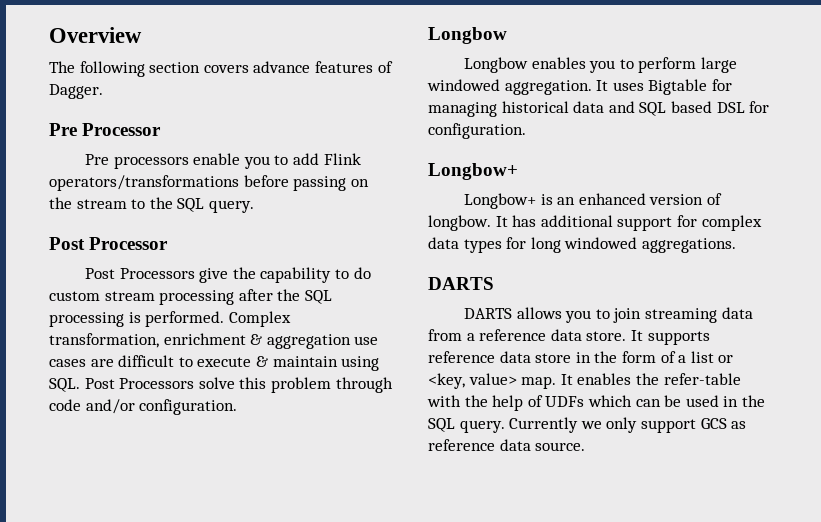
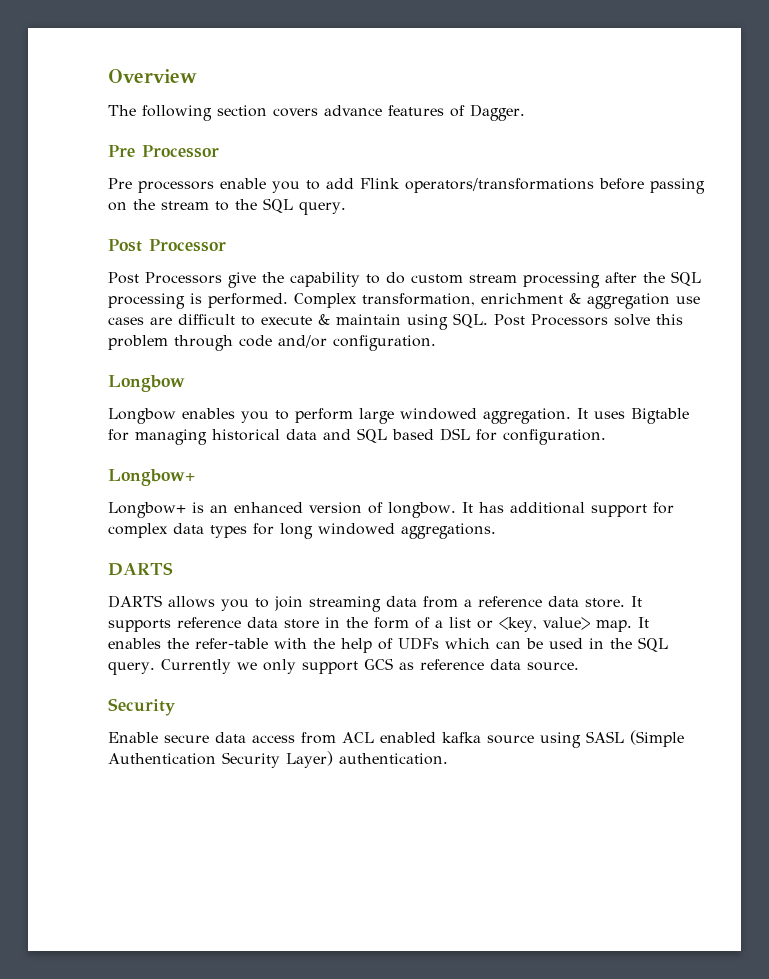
  Currently we only support GCS as reference data source.
+ Security
+ Enable secure data access from ACL enabled kafka source using SASL (Simple Authentication Security Layer) authentication.

